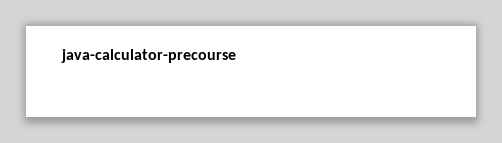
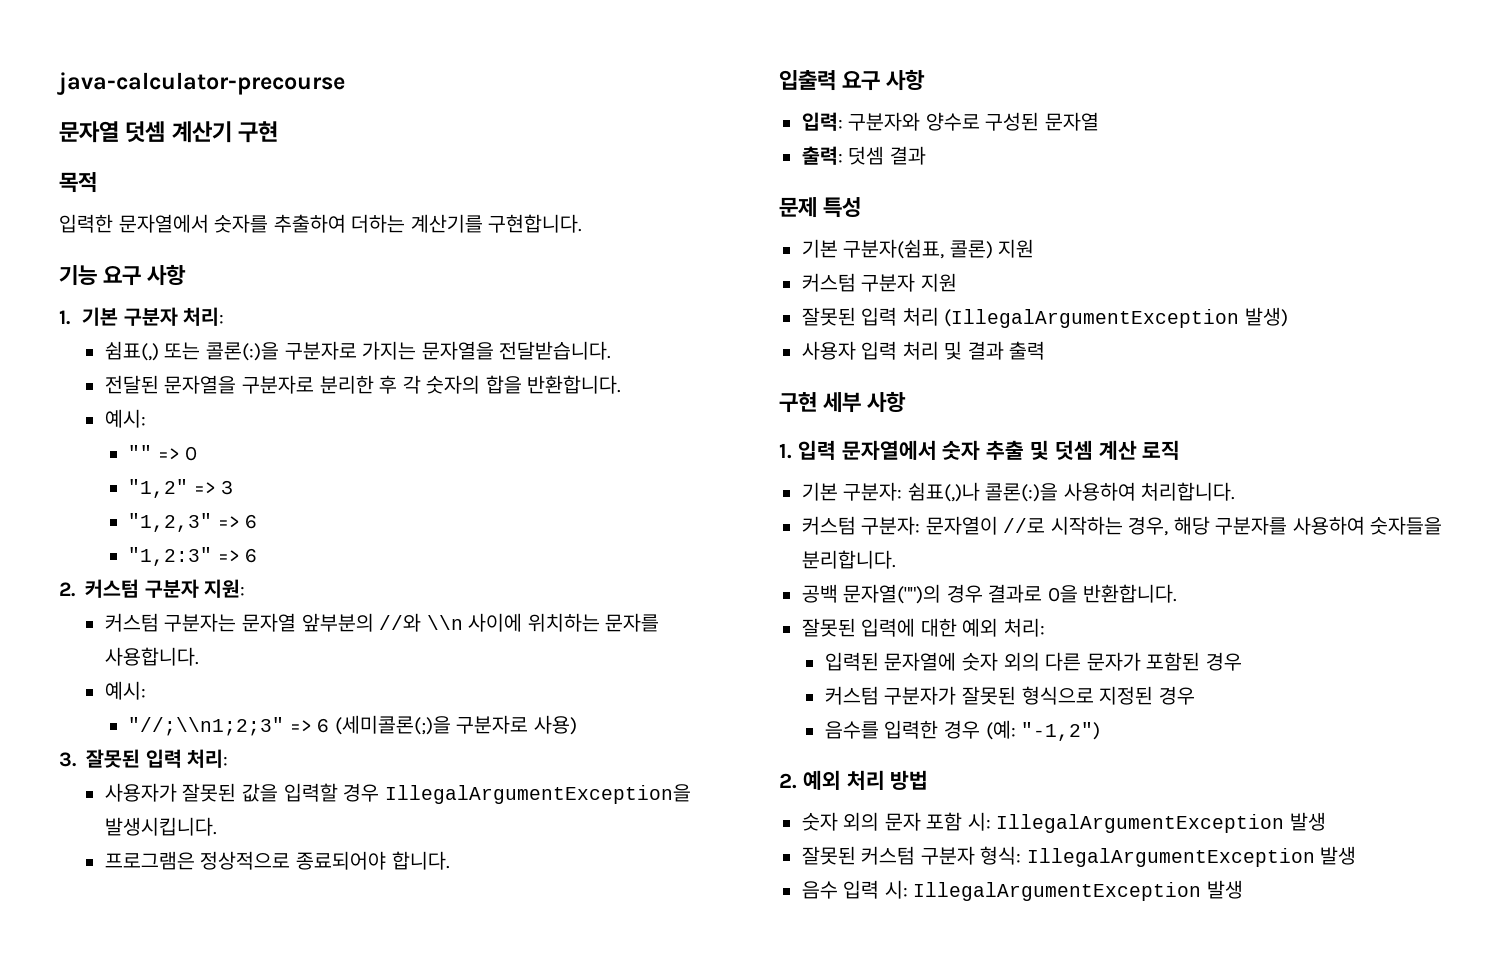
+ 문자열 덧셈 계산기 구현
+ 목적
+ 입력한 문자열에서 숫자를 추출하여 더하는 계산기를 구현합니다.
+ 기능 요구 사항
+ 1. 기본 구분자 처리:
+ 쉼표(,) 또는 콜론(:)을 구분자로 가지는 문자열을 전달받습니다.
+ 전달된 문자열을 구분자로 분리한 후 각 숫자의 합을 반환합니다.
+ 예시:
+ "" => 0
+ "1,2" => 3
+ "1,2,3" => 6
+ "1,2:3" => 6
+ 2. 커스텀 구분자 지원:
+ 커스텀 구분자는 문자열 앞부분의 //와 \\n 사이에 위치하는 문자를 사용합니다.
+ 예시:
+ "//;\\n1;2;3" => 6 (세미콜론(;)을 구분자로 사용)
+ 3. 잘못된 입력 처리:
+ 사용자가 잘못된 값을 입력할 경우 IllegalArgumentException을 발생시킵니다.
+ 프로그램은 정상적으로 종료되어야 합니다.
+ 입출력 요구 사항
+ 입력: 구분자와 양수로 구성된 문자열
+ 출력: 덧셈 결과
+ 문제 특성
+ 기본 구분자(쉼표, 콜론) 지원
+ 커스텀 구분자 지원
+ 잘못된 입력 처리 (IllegalArgumentException 발생)
+ 사용자 입력 처리 및 결과 출력
+ 구현 세부 사항
+ 1. 입력 문자열에서 숫자 추출 및 덧셈 계산 로직
+ 기본 구분자: 쉼표(,)나 콜론(:)을 사용하여 처리합니다.
+ 커스텀 구분자: 문자열이 //로 시작하는 경우, 해당 구분자를 사용하여 숫자들을 분리합니다.
+ 공백 문자열("")의 경우 결과로 0을 반환합니다.
+ 잘못된 입력에 대한 예외 처리:
+ 입력된 문자열에 숫자 외의 다른 문자가 포함된 경우
+ 커스텀 구분자가 잘못된 형식으로 지정된 경우
+ 음수를 입력한 경우 (예: "-1,2")
+ 2. 예외 처리 방법
+ 숫자 외의 문자 포함 시: IllegalArgumentException 발생
+ 잘못된 커스텀 구분자 형식: IllegalArgumentException 발생
+ 음수 입력 시: IllegalArgumentException 발생

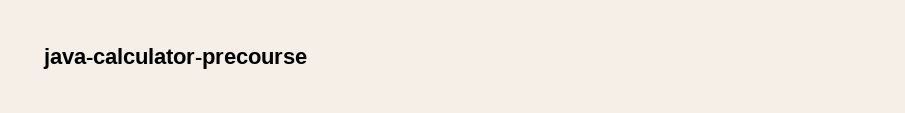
- 문자열 덧셈 계산기 구현
- 목적
- 입력한 문자열에서 숫자를 추출하여 더하는 계산기를 구현합니다.
- 기능 요구 사항
- 1. 기본 구분자 처리:
- 쉼표(,) 또는 콜론(:)을 구분자로 가지는 문자열을 전달받습니다.
- 전달된 문자열을 구분자로 분리한 후 각 숫자의 합을 반환합니다.
- 예시:
- "" => 0
- "1,2" => 3
- "1,2,3" => 6
- "1,2:3" => 6
- 2. 커스텀 구분자 지원:
- 커스텀 구분자는 문자열 앞부분의 //와 \\n 사이에 위치하는 문자를 사용합니다.
- 예시:
- "//;\\n1;2;3" => 6 (세미콜론(;)을 구분자로 사용)
- 3. 잘못된 입력 처리:
- 사용자가 잘못된 값을 입력할 경우 IllegalArgumentException을 발생시킵니다.
- 프로그램은 정상적으로 종료되어야 합니다.
- 입출력 요구 사항
- 입력: 구분자와 양수로 구성된 문자열
- 출력: 덧셈 결과
- 문제 특성
- 기본 구분자(쉼표, 콜론) 지원
- 커스텀 구분자 지원
- 잘못된 입력 처리 (IllegalArgumentException 발생)
- 사용자 입력 처리 및 결과 출력
- 구현 세부 사항
- 1. 입력 문자열에서 숫자 추출 및 덧셈 계산 로직
- 기본 구분자: 쉼표(,)나 콜론(:)을 사용하여 처리합니다.
- 커스텀 구분자: 문자열이 //로 시작하는 경우, 해당 구분자를 사용하여 숫자들을 분리합니다.
- 공백 문자열("")의 경우 결과로 0을 반환합니다.
- 잘못된 입력에 대한 예외 처리:
- 입력된 문자열에 숫자 외의 다른 문자가 포함된 경우
- 커스텀 구분자가 잘못된 형식으로 지정된 경우
- 음수를 입력한 경우 (예: "-1,2")
- 2. 예외 처리 방법
- 숫자 외의 문자 포함 시: IllegalArgumentException 발생
- 잘못된 커스텀 구분자 형식: IllegalArgumentException 발생
- 음수 입력 시: IllegalArgumentException 발생

